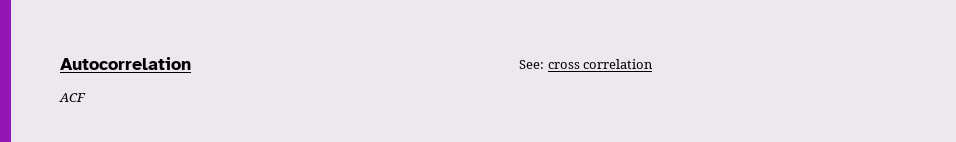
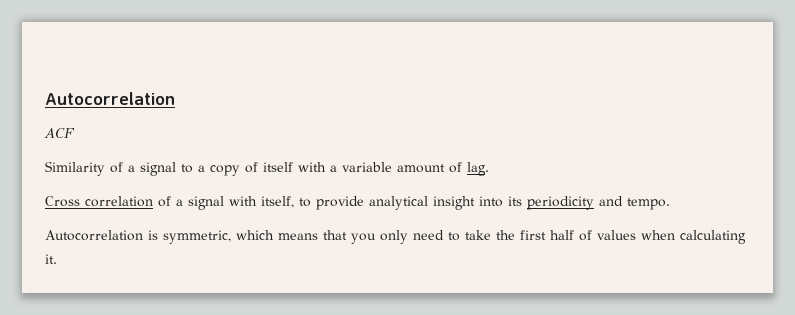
- See: cross correlation
+ Similarity of a signal to a copy of itself with a variable amount of lag.
+ Cross correlation of a signal with itself, to provide analytical insight into its periodicity and tempo.
+ Autocorrelation is symmetric, which means that you only need to take the first half of values when calculating it.

